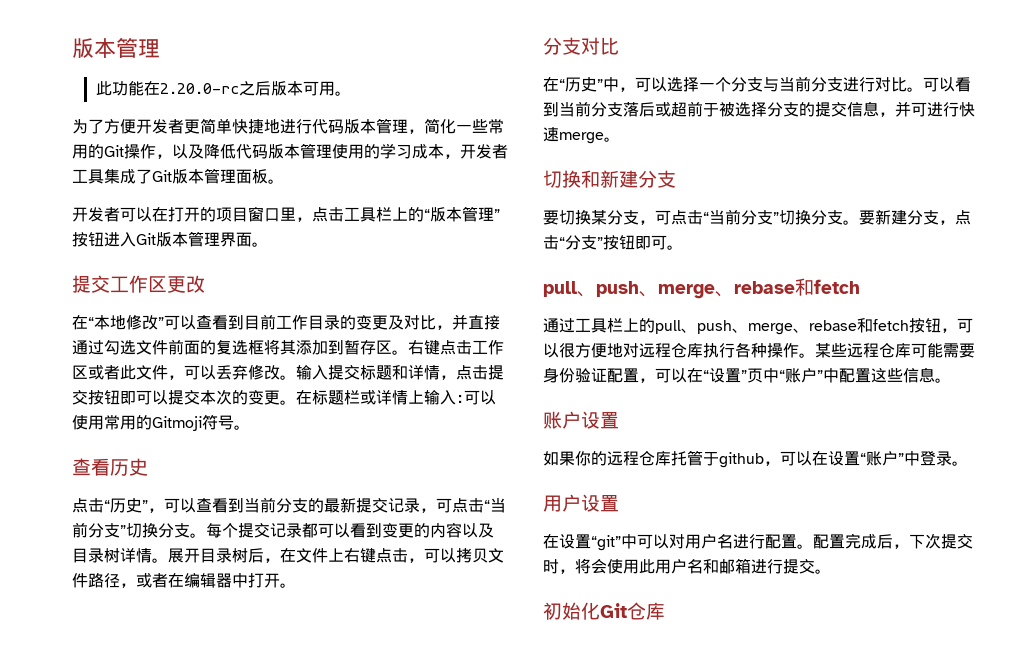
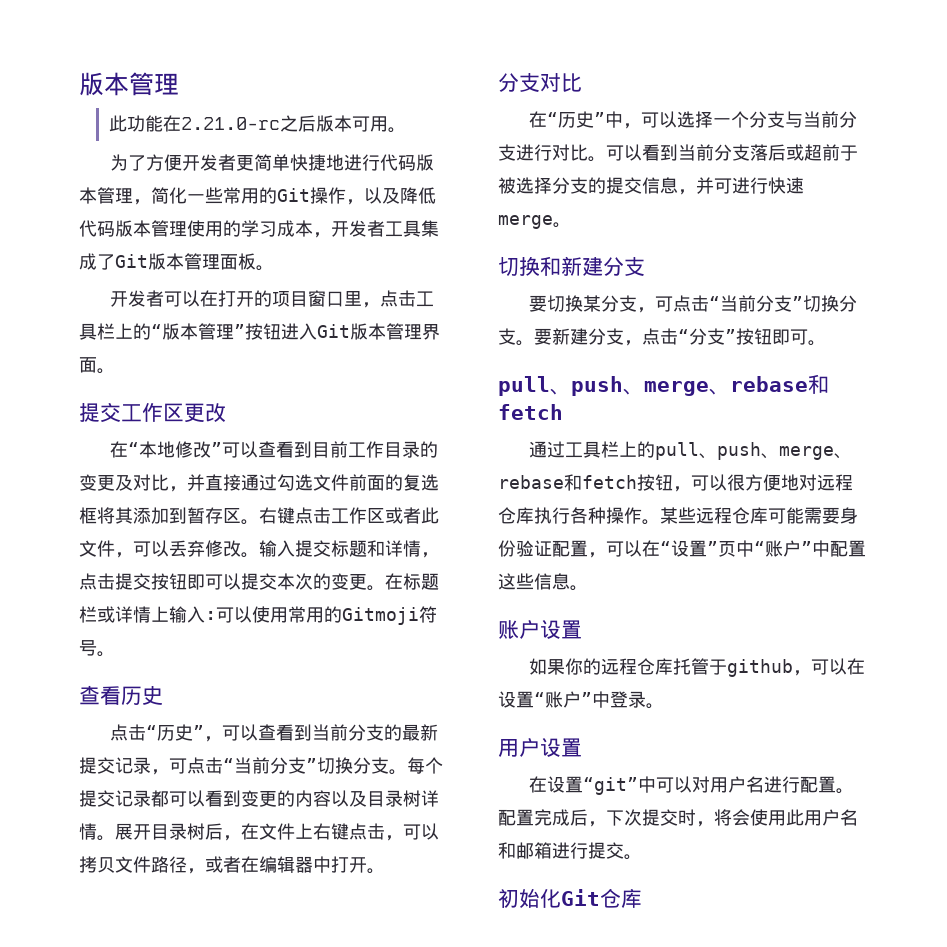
- 此功能在2.20.0-rc之后版本可用。
+ 此功能在2.21.0-rc之后版本可用。

